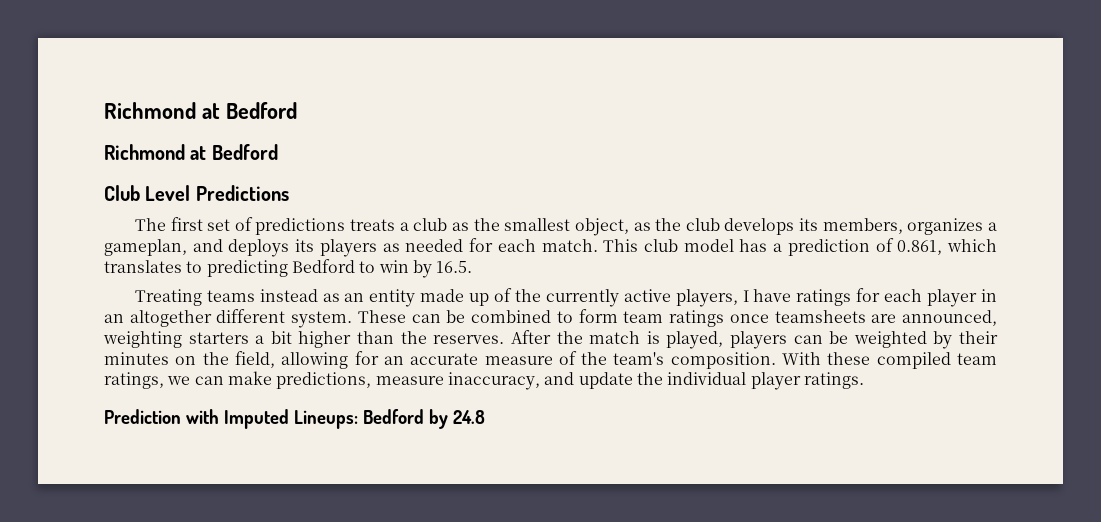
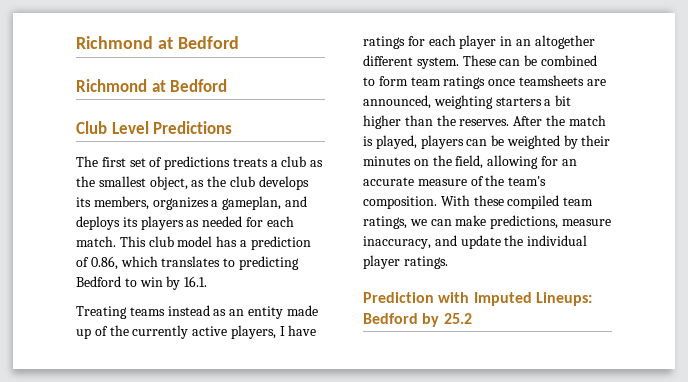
- This club model has a prediction of 0.861, which translates to predicting Bedford to win by 16.5.
+ This club model has a prediction of 0.86, which translates to predicting Bedford to win by 16.1.
- Prediction with Imputed Lineups: Bedford by 24.8
+ Prediction with Imputed Lineups: Bedford by 25.2

